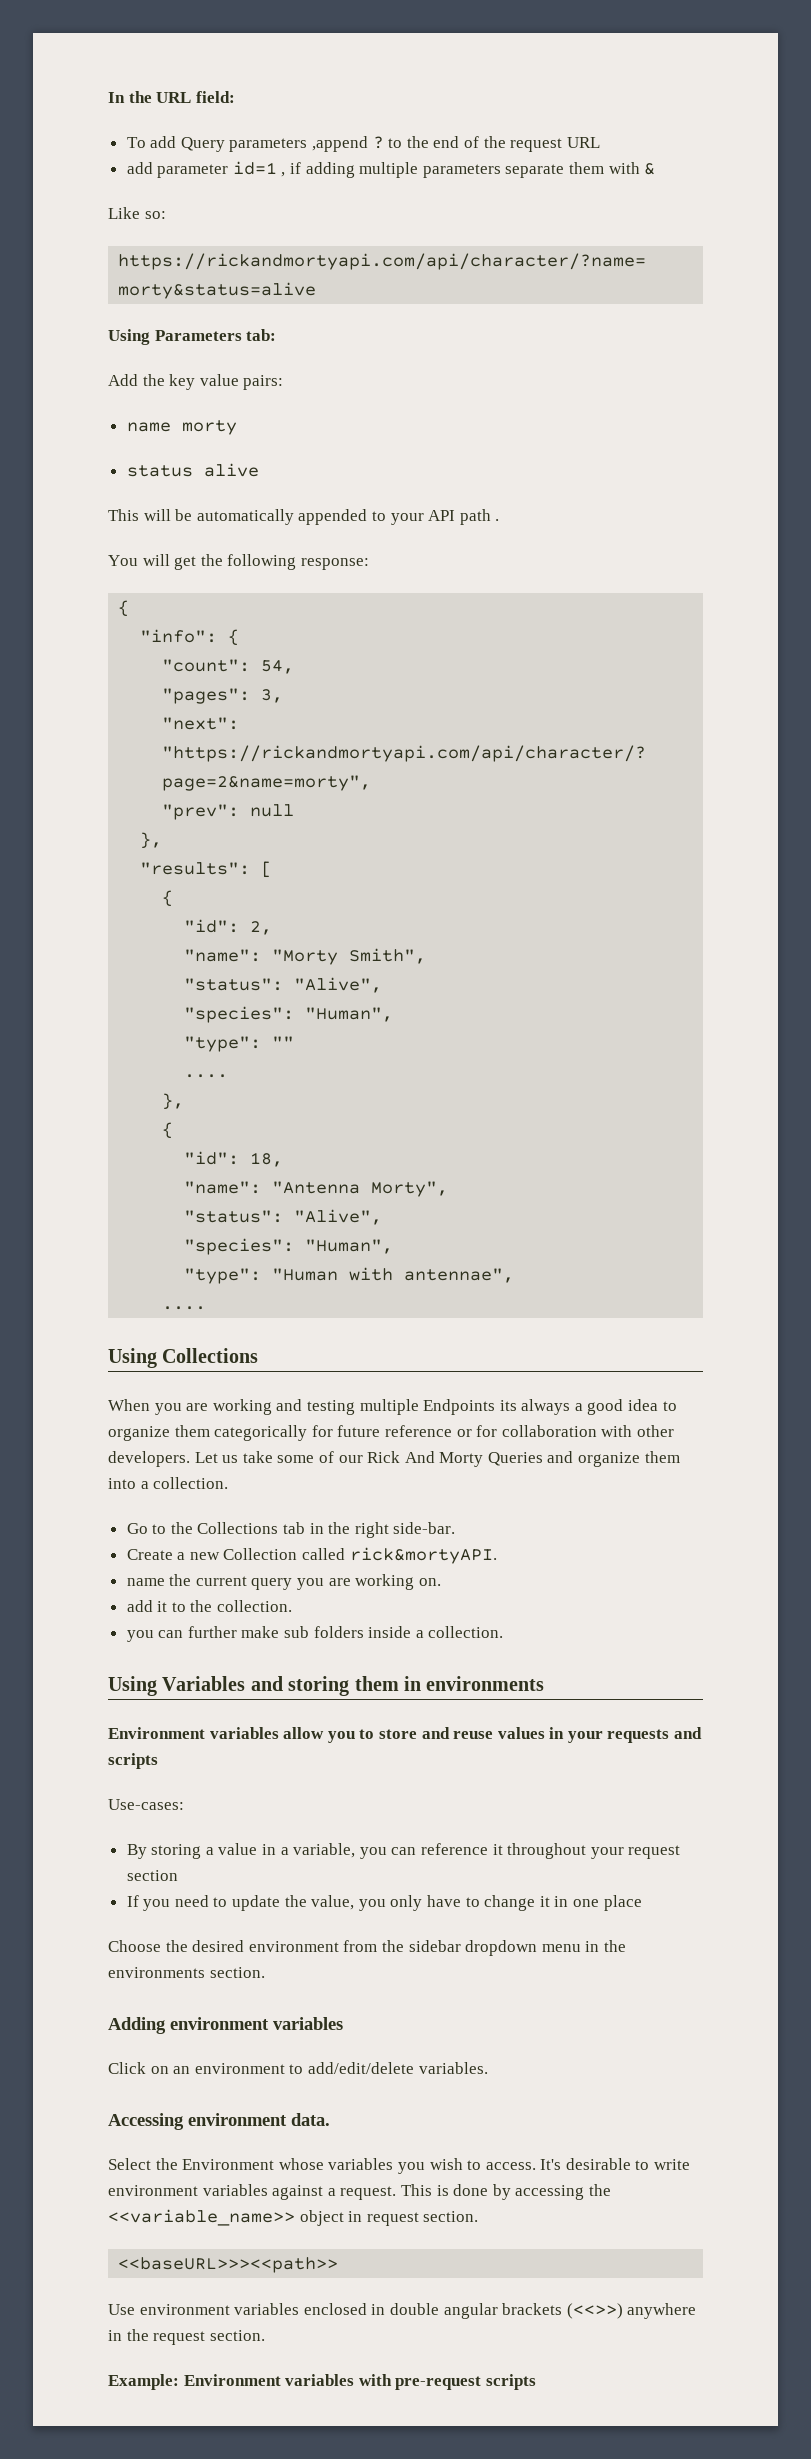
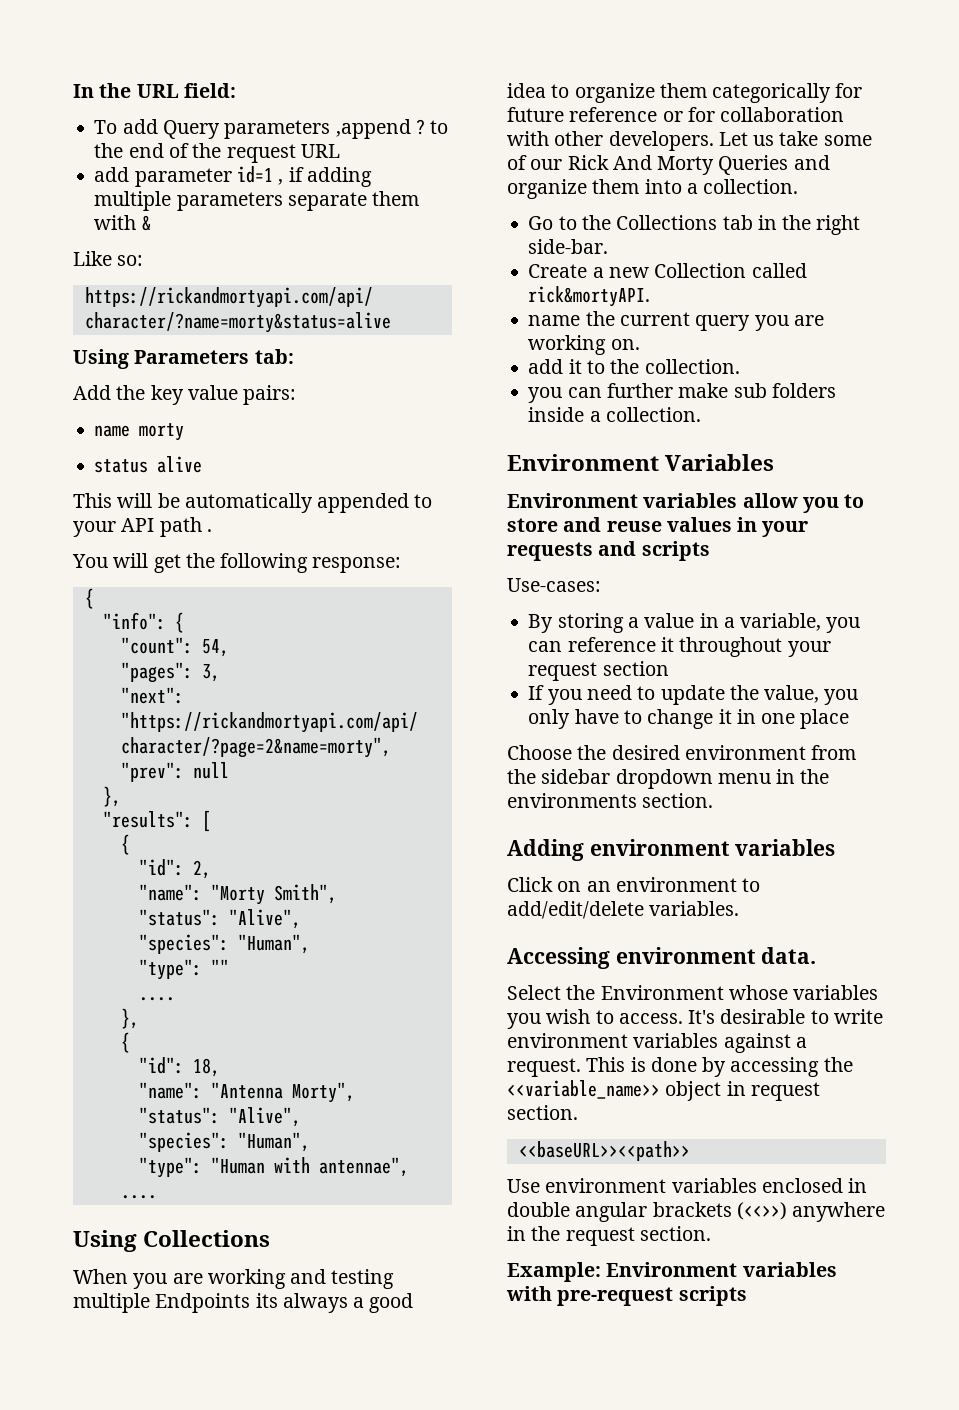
- Using Variables and storing them in environments
+ Environment Variables
- <<baseURL>>><<path>>
+ <<baseURL>><<path>>

